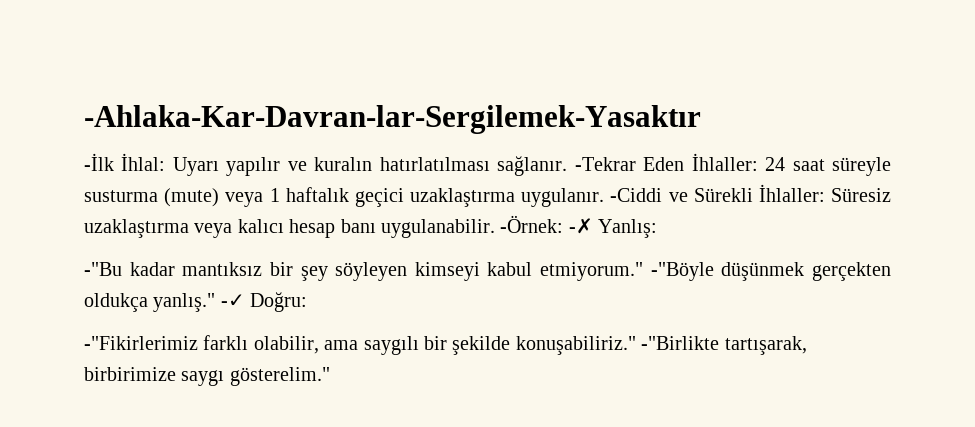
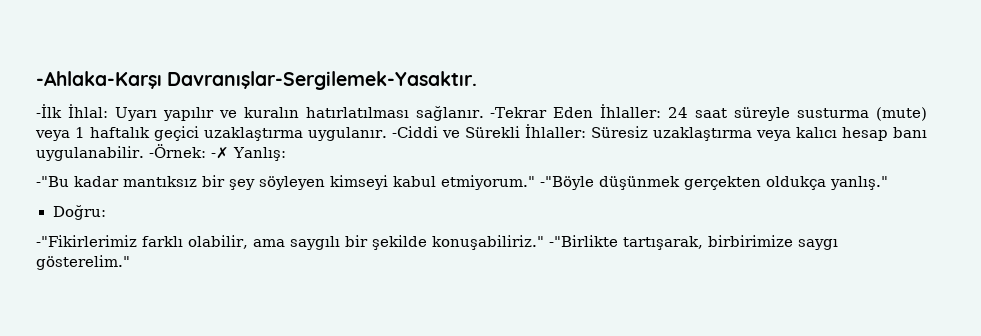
- -Ahlaka-Kar-Davran-lar-Sergilemek-Yasaktır
+ -Ahlaka-Karşı Davranışlar-Sergilemek-Yasaktır.
- -"Böyle düşünmek gerçekten oldukça yanlış." -✓ Doğru:
+ -"Böyle düşünmek gerçekten oldukça yanlış."
+ Doğru:

